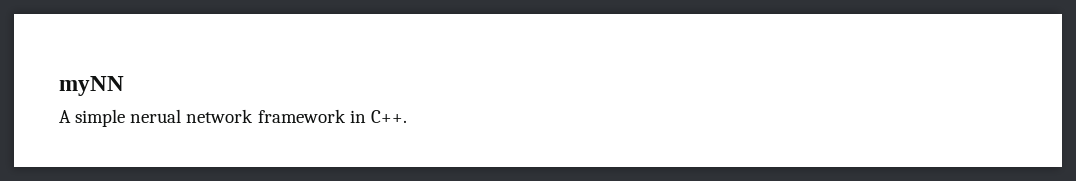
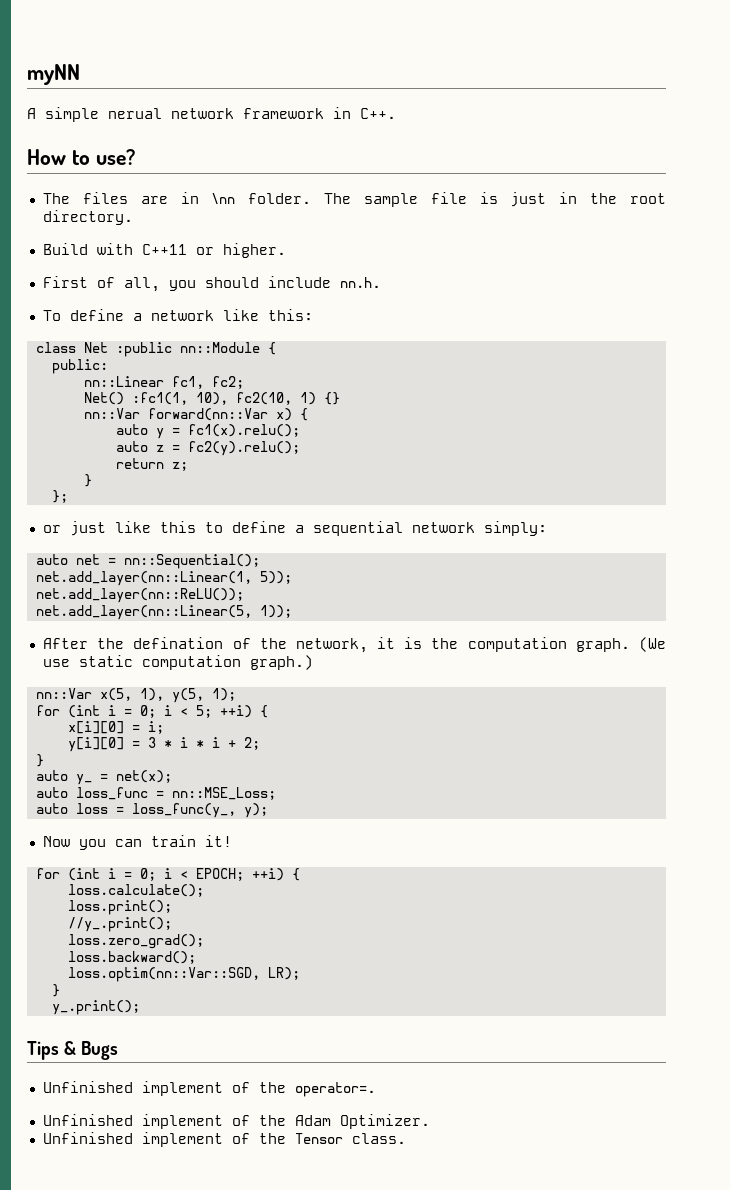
+ How to use?
+ The files are in \nn folder. The sample file is just in the root directory.
+ Build with C++11 or higher.
+ First of all, you should include nn.h.
+ To define a network like this:
+ class Net :public nn::Module {
+ public:
+ nn::Linear fc1, fc2;
+ Net() :fc1(1, 10), fc2(10, 1) {}
+ nn::Var forward(nn::Var x) {
+ auto y = fc1(x).relu();
+ auto z = fc2(y).relu();
+ return z;
+ }
+ };
+ or just like this to define a sequential network simply:
+ auto net = nn::Sequential();
+ net.add_layer(nn::Linear(1, 5));
+ net.add_layer(nn::ReLU());
+ net.add_layer(nn::Linear(5, 1));
+ After the defination of the network, it is the computation graph. (We use static computation graph.)
+ nn::Var x(5, 1), y(5, 1);
+ for (int i = 0; i < 5; ++i) {
+ x[i][0] = i;
+ y[i][0] = 3 * i * i + 2;
+ }
+ auto y_ = net(x);
+ auto loss_func = nn::MSE_Loss;
+ auto loss = loss_func(y_, y);
+ Now you can train it!
+ for (int i = 0; i < EPOCH; ++i) {
+ loss.calculate();
+ loss.print();
+ //y_.print();
+ loss.zero_grad();
+ loss.backward();
+ loss.optim(nn::Var::SGD, LR);
+ }
+ y_.print();
+ Tips & Bugs
+ Unfinished implement of the operator=.
+ Unfinished implement of the Adam Optimizer.
+ Unfinished implement of the Tensor class.

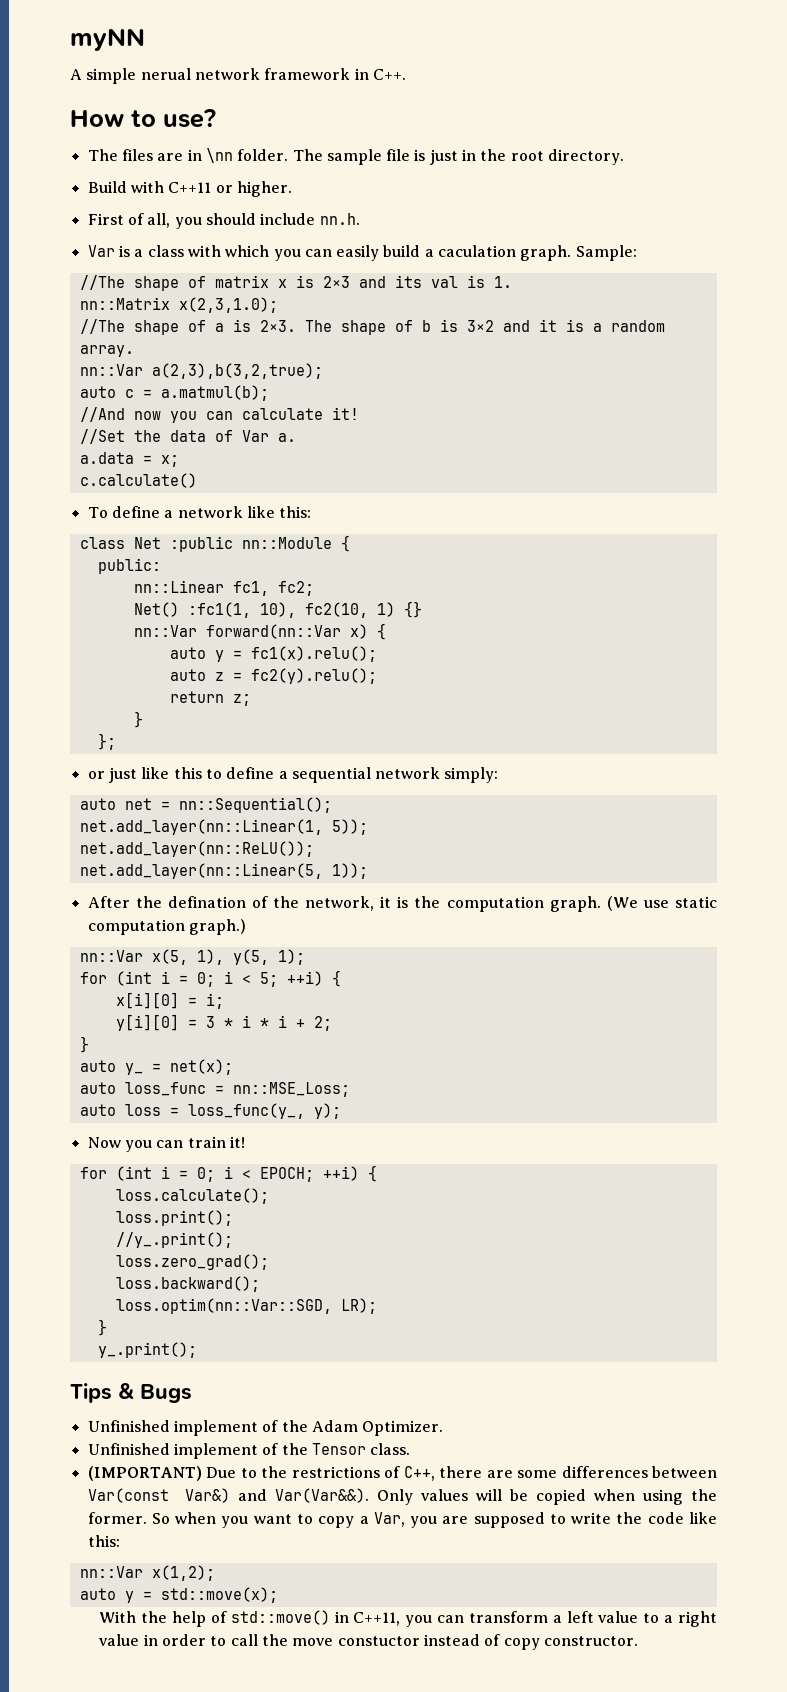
+ Var is a class with which you can easily build a caculation graph. Sample:
+ //The shape of matrix x is 2×3 and its val is 1.
+ nn::Matrix x(2,3,1.0);
+ //The shape of a is 2×3. The shape of b is 3×2 and it is a random array.
+ nn::Var a(2,3),b(3,2,true);
+ auto c = a.matmul(b);
+ //And now you can calculate it!
+ //Set the data of Var a.
+ a.data = x;
+ c.calculate()
- Unfinished implement of the operator=.
+ (IMPORTANT) Due to the restrictions of C++, there are some differences between Var(const Var&) and Var(Var&&). Only values will be copied when using the former. So when you want to copy a Var, you are supposed to write the code like this:
+ nn::Var x(1,2);
+ auto y = std::move(x);
+ With the help of std::move() in C++11, you can transform a left value to a right value in order to call the move constuctor instead of copy constructor.

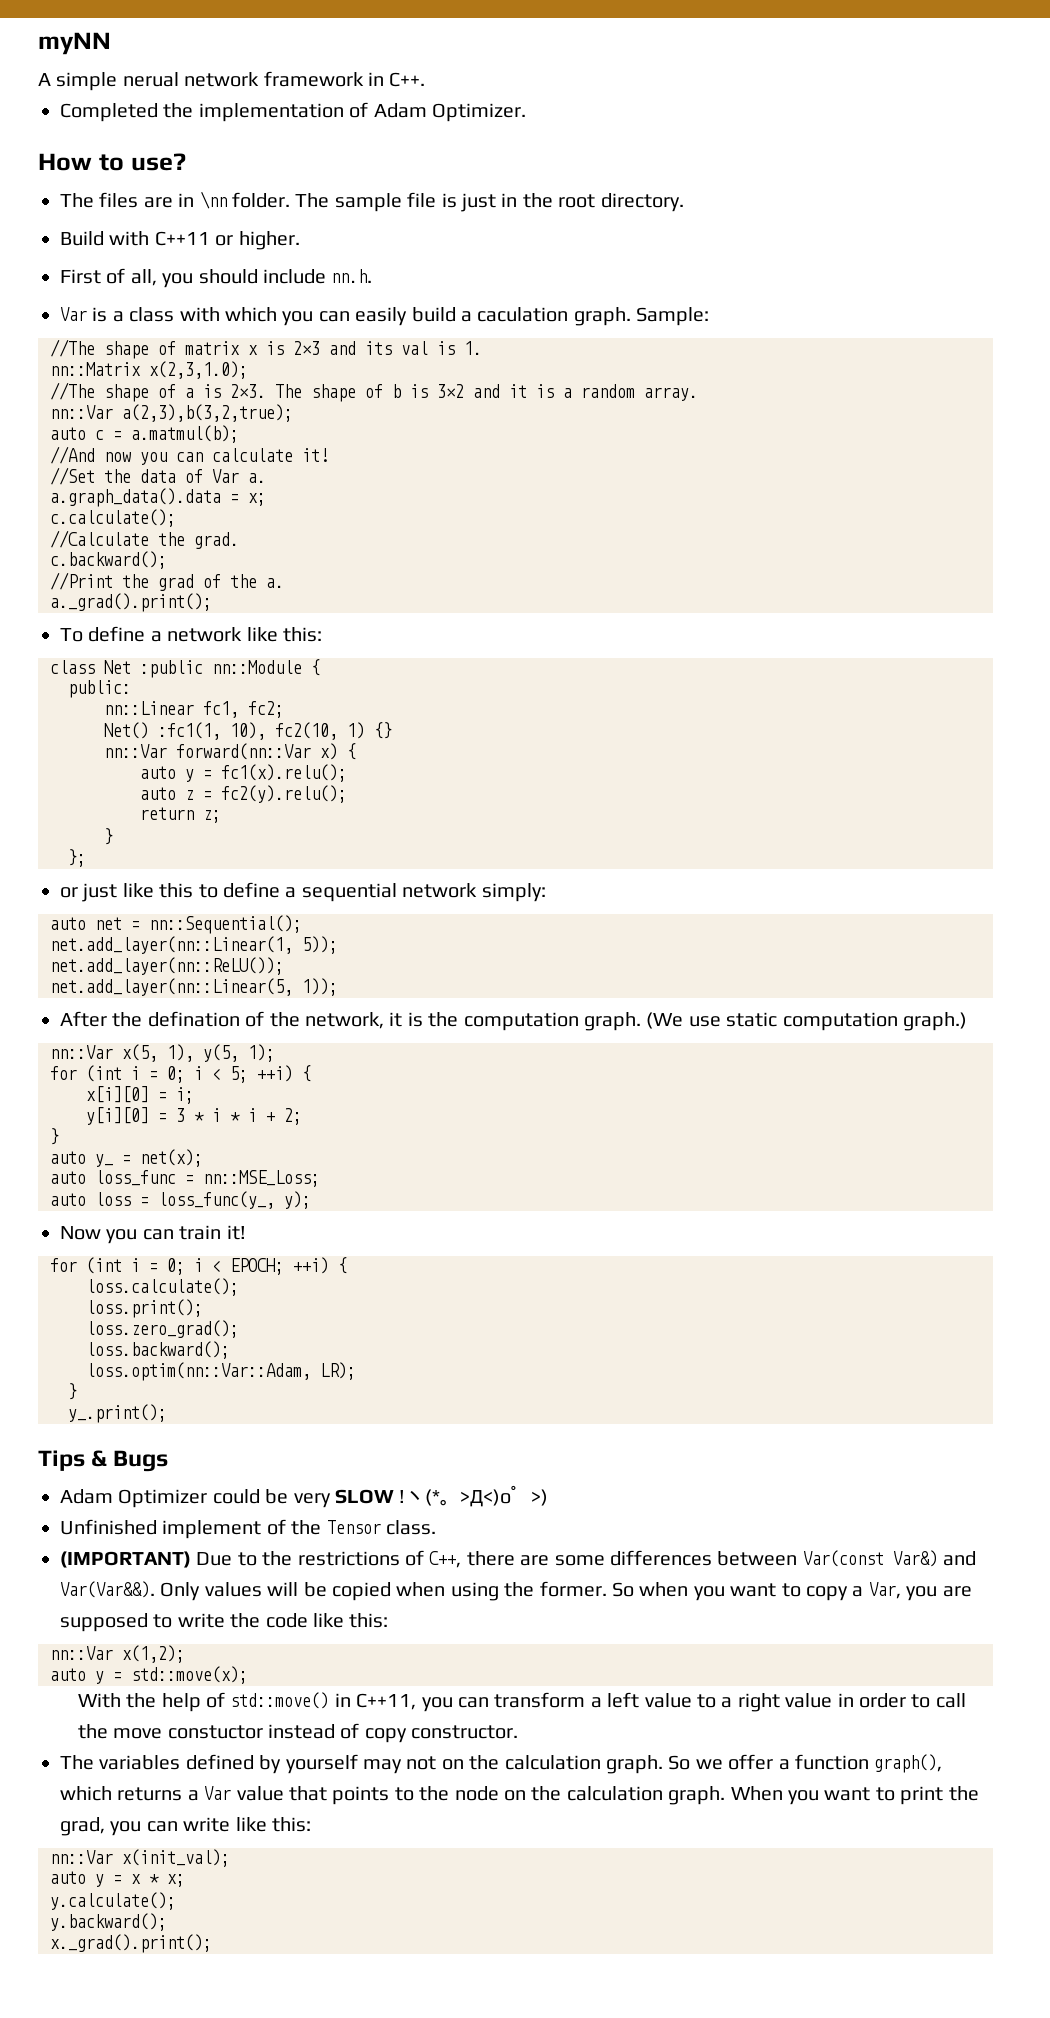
+ Completed the implementation of Adam Optimizer.
- a.data = x;
+ a.graph_data().data = x;
- c.calculate()
+ c.calculate();
+ //Calculate the grad.
+ c.backward();
+ //Print the grad of the a.
+ a._grad().print();
- //y_.print();
- loss.optim(nn::Var::SGD, LR);
+ loss.optim(nn::Var::Adam, LR);
- Unfinished implement of the Adam Optimizer.
+ Adam Optimizer could be very SLOW !ヽ(*。>Д<)o゜>)
+ The variables defined by yourself may not on the calculation graph. So we offer a function graph(), which returns a Var value that points to the node on the calculation graph. When you want to print the grad, you can write like this:
+ nn::Var x(init_val);
+ auto y = x * x;
+ y.calculate();
+ y.backward();
+ x._grad().print();

